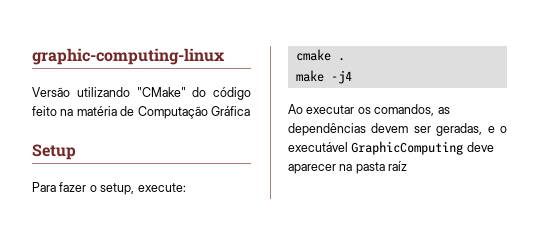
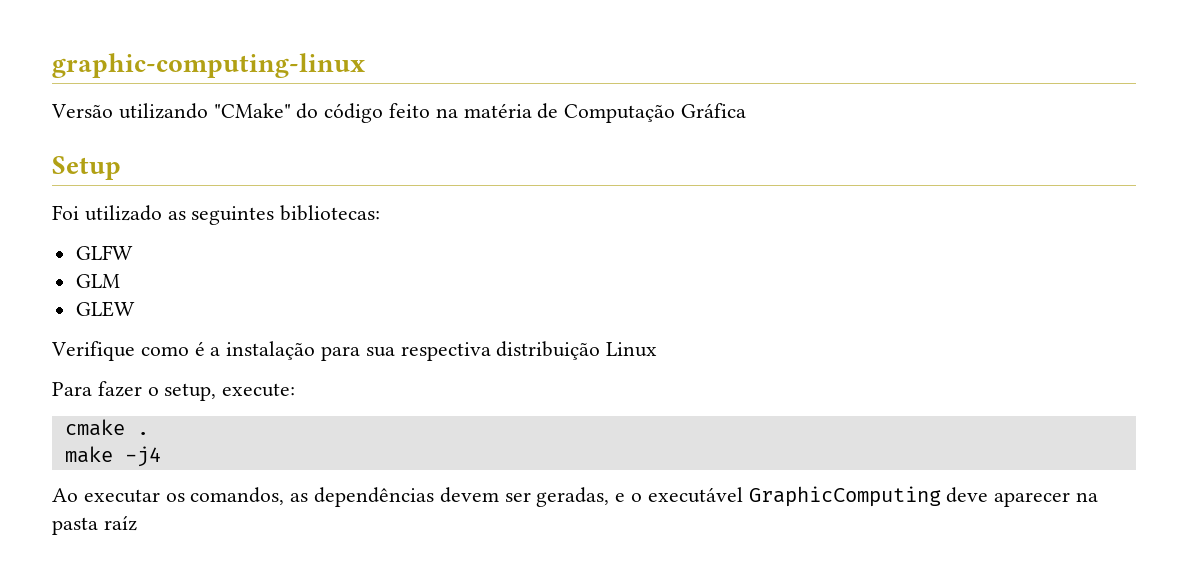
+ Foi utilizado as seguintes bibliotecas:
+ GLFW
+ GLM
+ GLEW
+ Verifique como é a instalação para sua respectiva distribuição Linux

